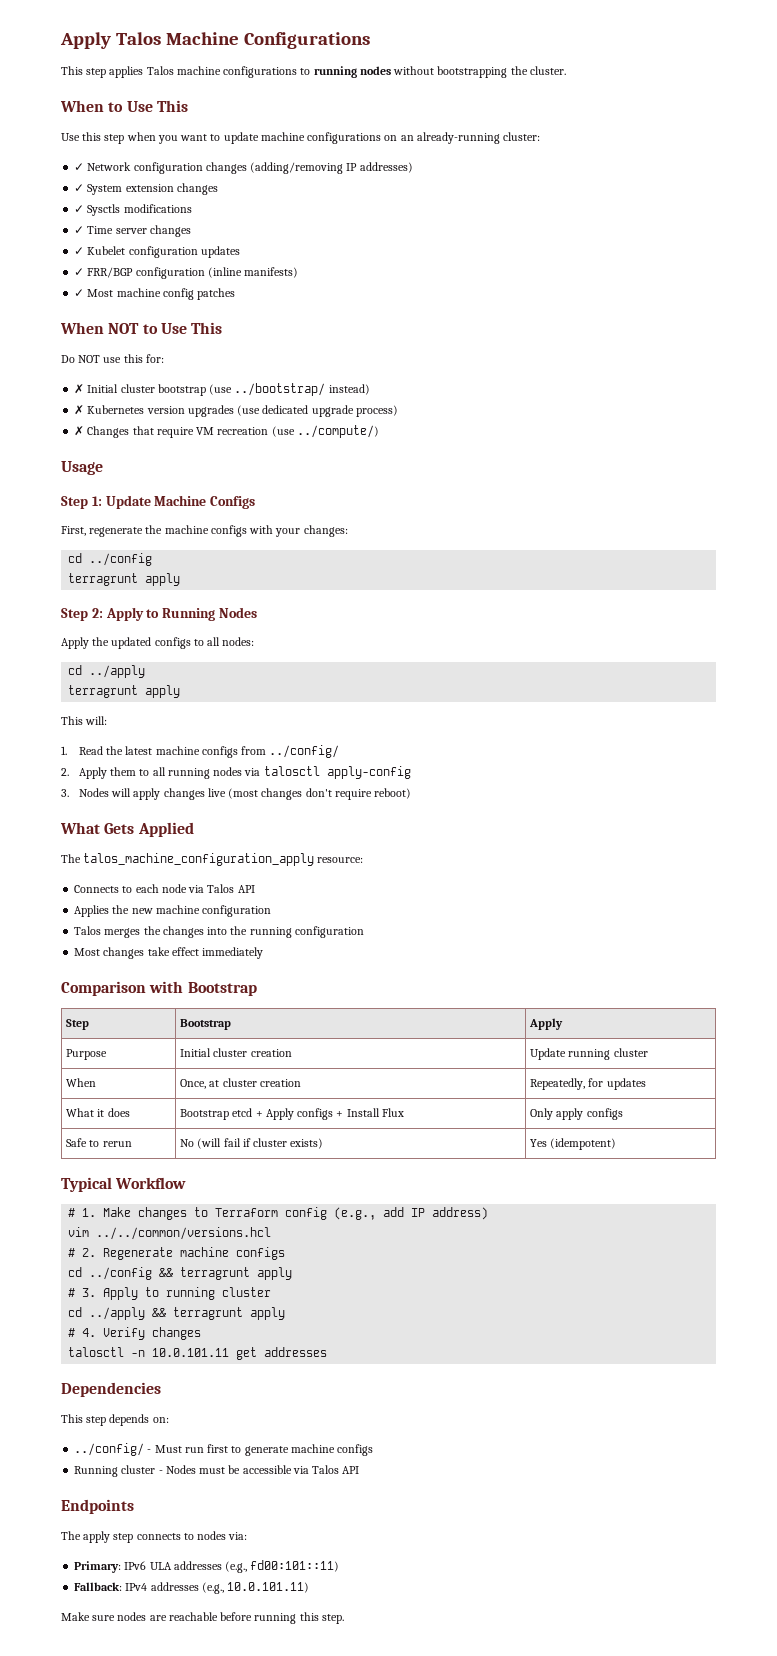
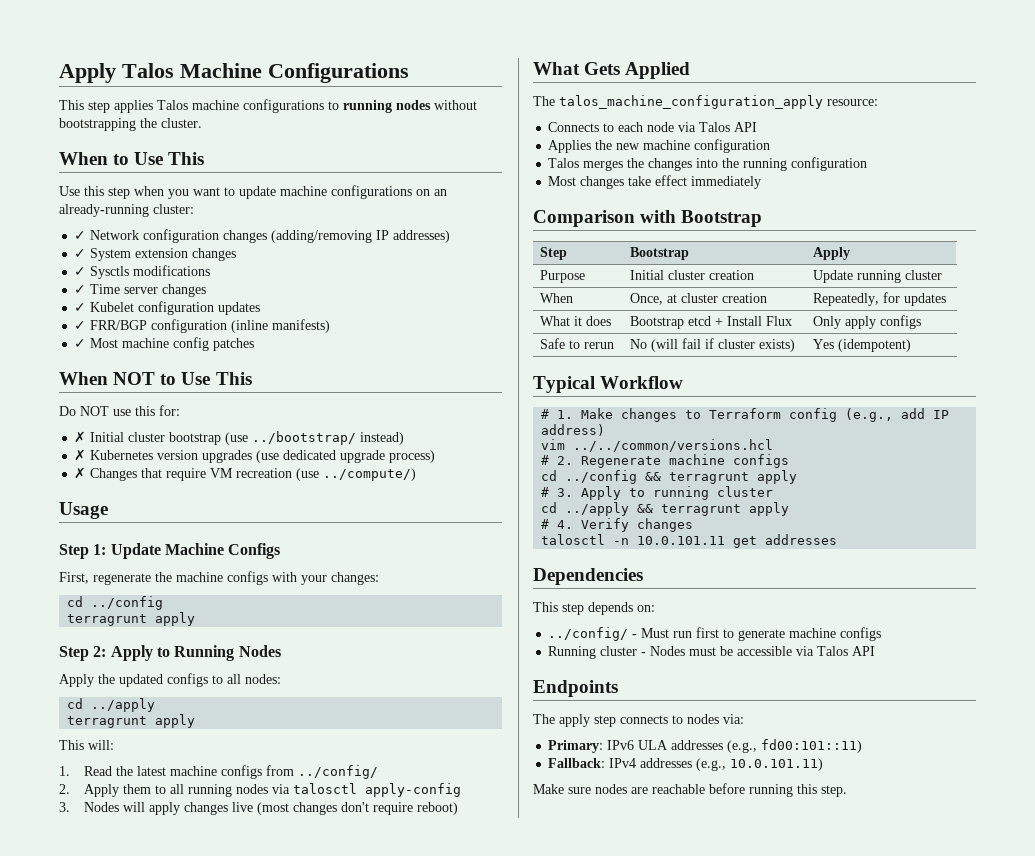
- What it does | Bootstrap etcd + Apply configs + Install Flux | Only apply configs
+ What it does | Bootstrap etcd + Install Flux | Only apply configs

